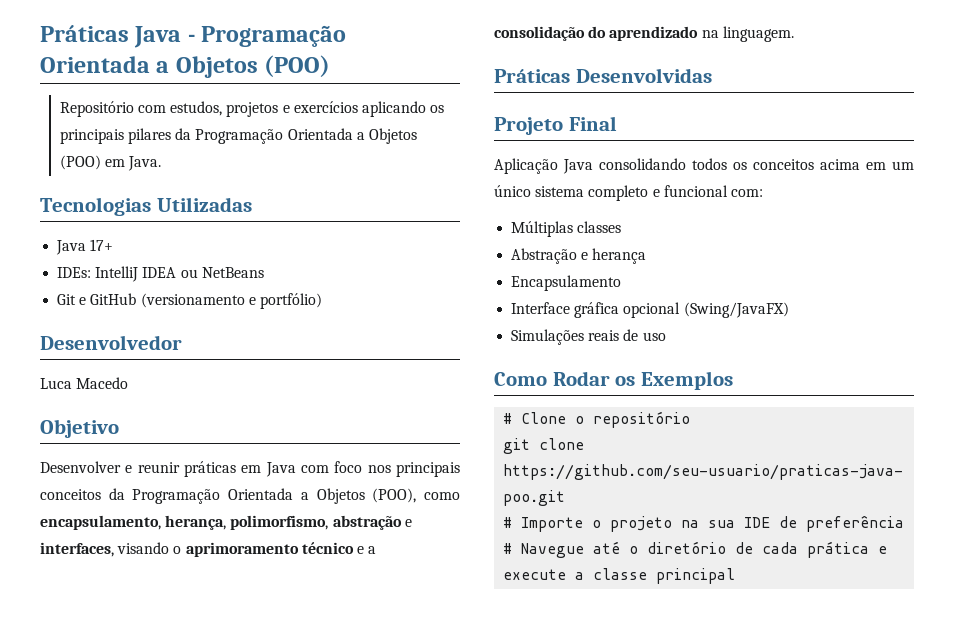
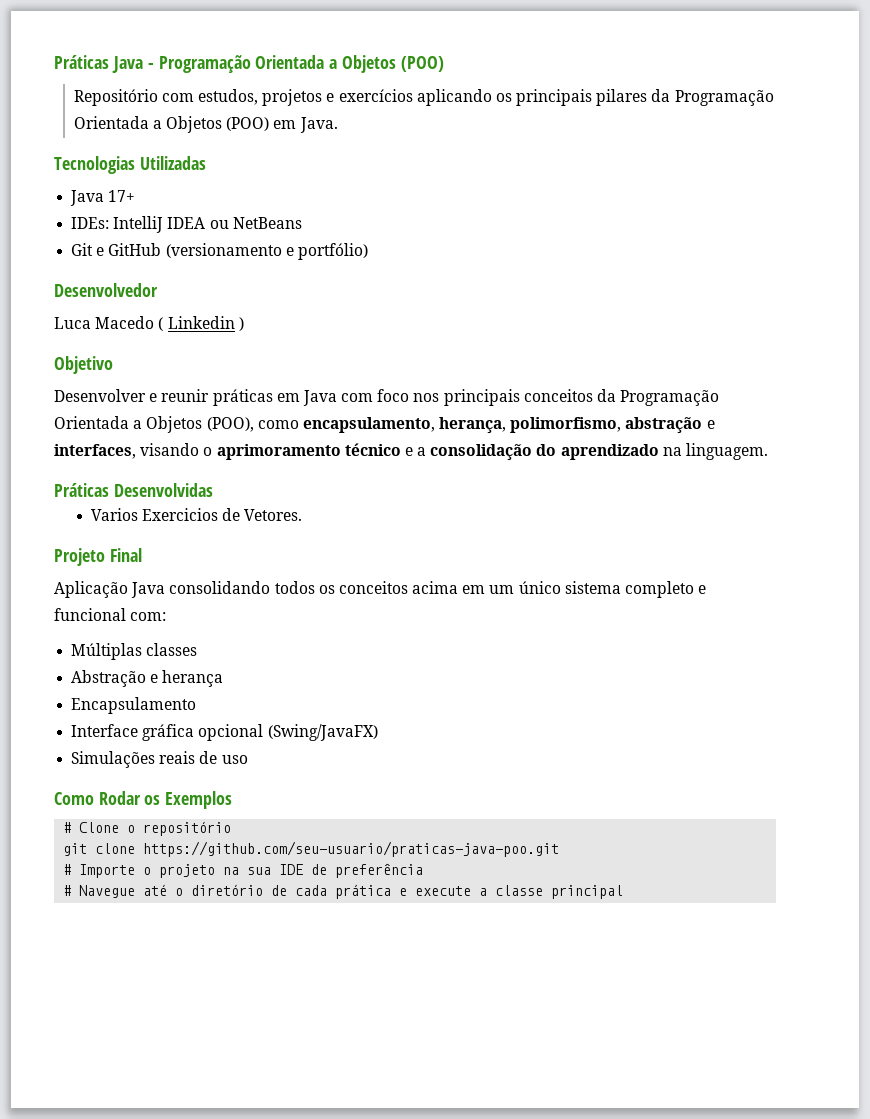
- Luca Macedo
+ Luca Macedo ( Linkedin )
+ Varios Exercicios de Vetores.

